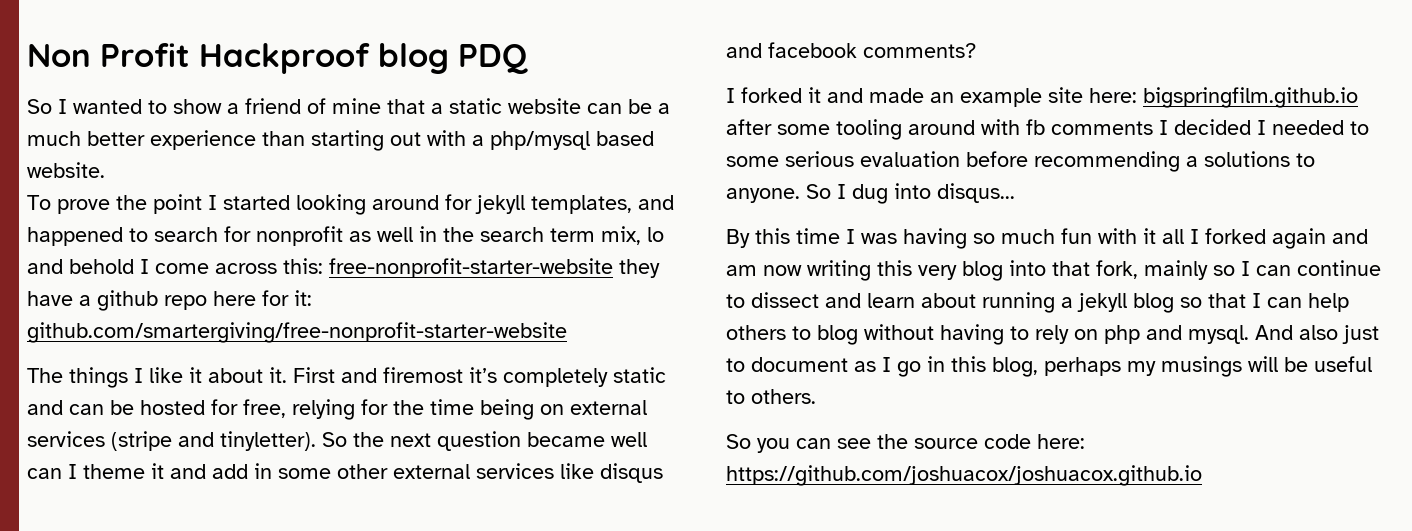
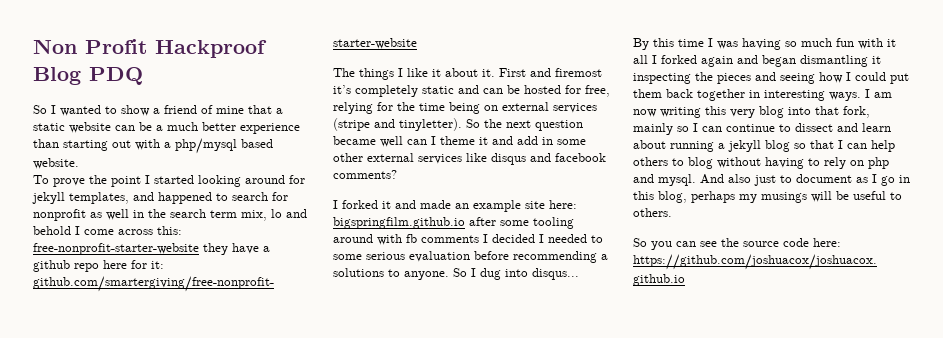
- Non Profit Hackproof blog PDQ
+ Non Profit Hackproof Blog PDQ
- By this time I was having so much fun with it all I forked again and am now writing this very blog into that fork, mainly so I can continue to dissect and learn about running a jekyll blog so that I can help others to blog without having to rely on php and mysql.
+ By this time I was having so much fun with it all I forked again and began dismantling it inspecting the pieces and seeing how I could put them back together in interesting ways. I am now writing this very blog into that fork, mainly so I can continue to dissect and learn about running a jekyll blog so that I can help others to blog without having to rely on php and mysql.

